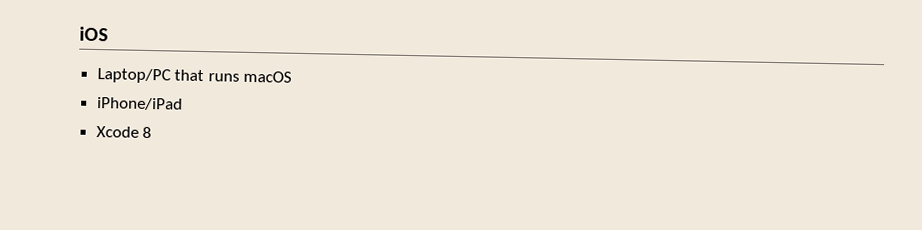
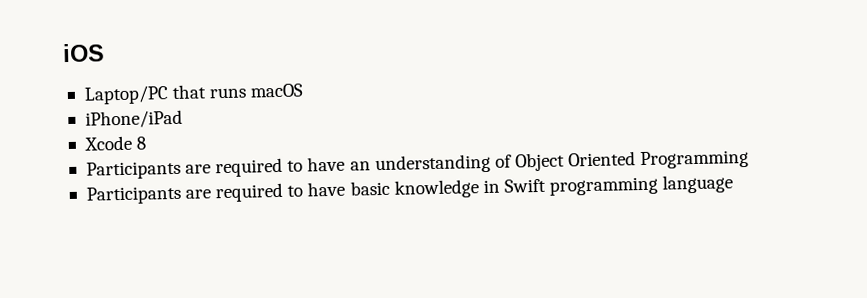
+ Participants are required to have an understanding of Object Oriented Programming
+ Participants are required to have basic knowledge in Swift programming language

